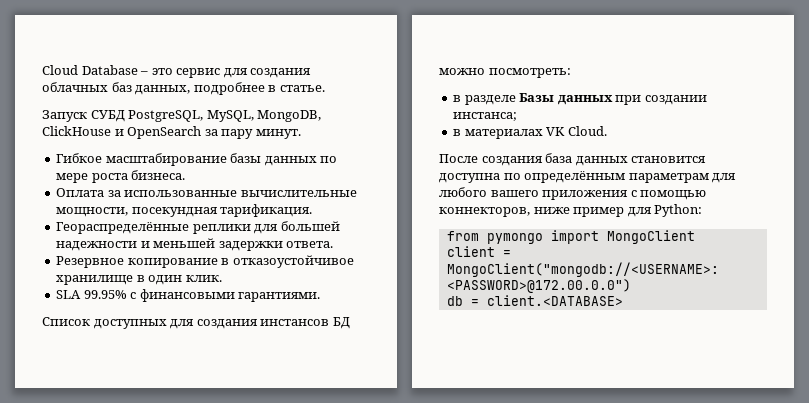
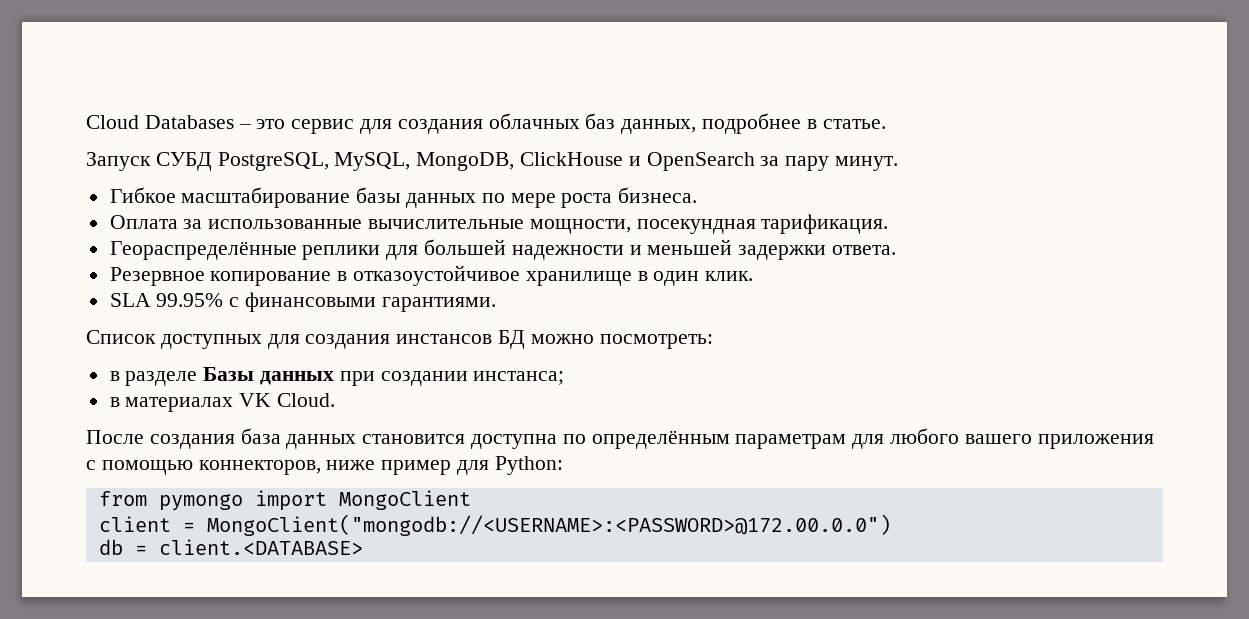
- Cloud Database – это сервис для создания облачных баз данных, подробнее в статье.
+ Cloud Databases – это сервис для создания облачных баз данных, подробнее в статье.

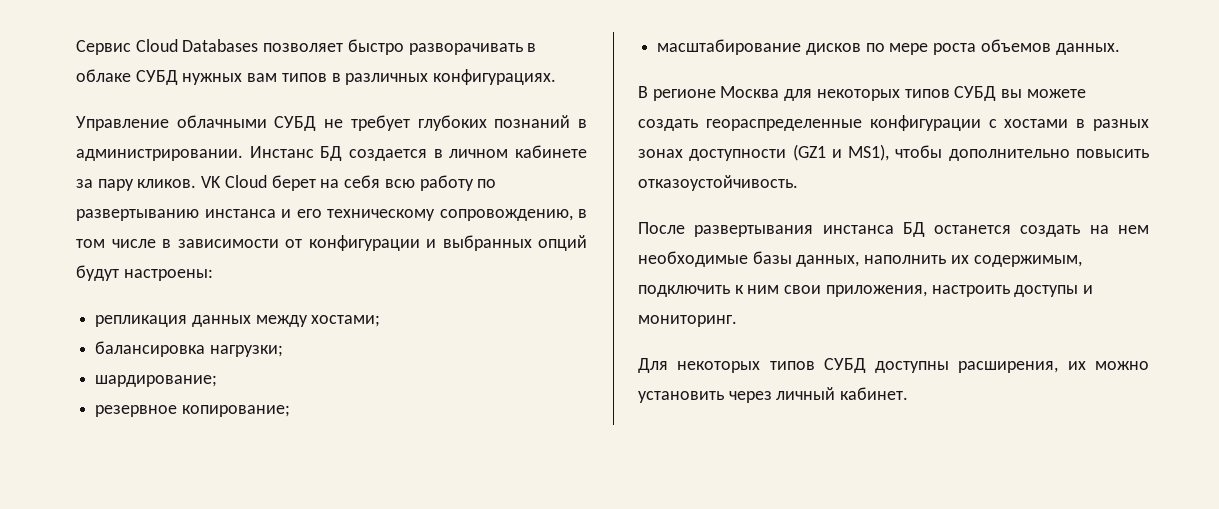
- Cloud Databases – это сервис для создания облачных баз данных, подробнее в статье.
- Запуск СУБД PostgreSQL, MySQL, MongoDB, ClickHouse и OpenSearch за пару минут.
- Гибкое масштабирование базы данных по мере роста бизнеса.
- Оплата за использованные вычислительные мощности, посекундная тарификация.
- Геораспределённые реплики для большей надежности и меньшей задержки ответа.
- Резервное копирование в отказоустойчивое хранилище в один клик.
- SLA 99.95% с финансовыми гарантиями.
- Список доступных для создания инстансов БД можно посмотреть:
- в разделе Базы данных при создании инстанса;
- в материалах VK Cloud.
- После создания база данных становится доступна по определённым параметрам для любого вашего приложения с помощью коннекторов, ниже пример для Python:
- from pymongo import MongoClient
- client = MongoClient("mongodb://<USERNAME>:<PASSWORD>@172.00.0.0")
- db = client.<DATABASE>
+ Сервис Cloud Databases позволяет быстро разворачивать в облаке СУБД нужных вам типов в различных конфигурациях.
+ Управление облачными СУБД не требует глубоких познаний в администрировании. Инстанс БД создается в личном кабинете за пару кликов. VK Cloud берет на себя всю работу по развертыванию инстанса и его техническому сопровождению, в том числе в зависимости от конфигурации и выбранных опций будут настроены:
+ репликация данных между хостами;
+ балансировка нагрузки;
+ шардирование;
+ резервное копирование;
+ масштабирование дисков по мере роста объемов данных.
+ В регионе Москва для некоторых типов СУБД вы можете создать геораспределенные конфигурации с хостами в разных зонах доступности (GZ1 и MS1), чтобы дополнительно повысить отказоустойчивость.
+ После развертывания инстанса БД останется создать на нем необходимые базы данных, наполнить их содержимым, подключить к ним свои приложения, настроить доступы и мониторинг.
+ Для некоторых типов СУБД доступны расширения, их можно установить через личный кабинет.

